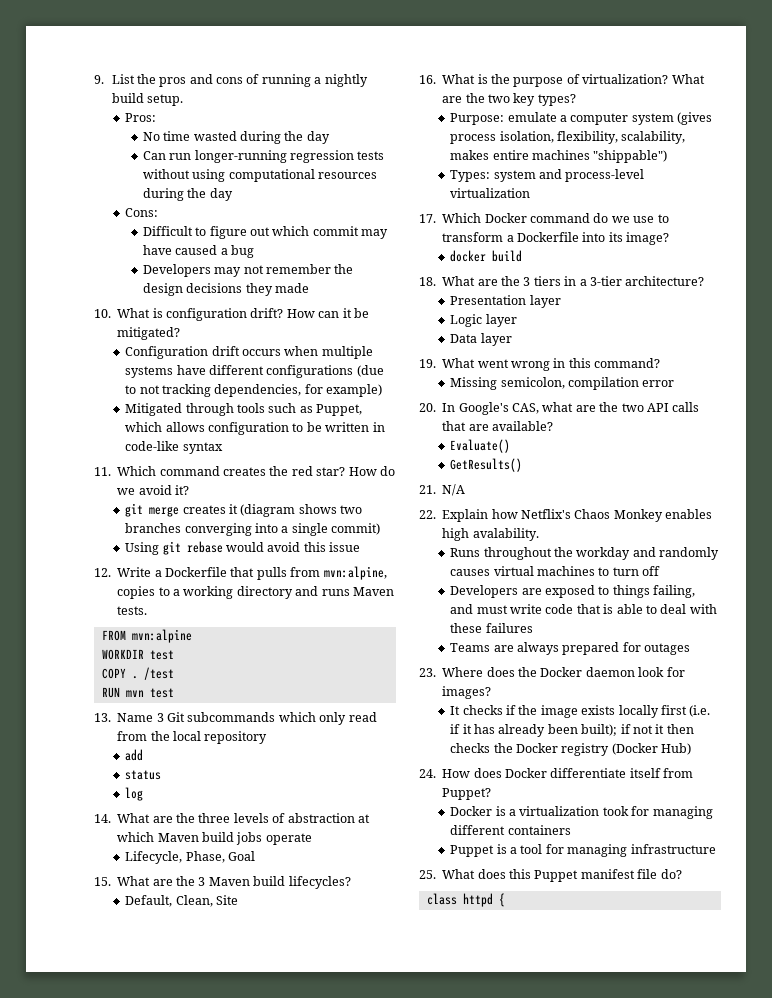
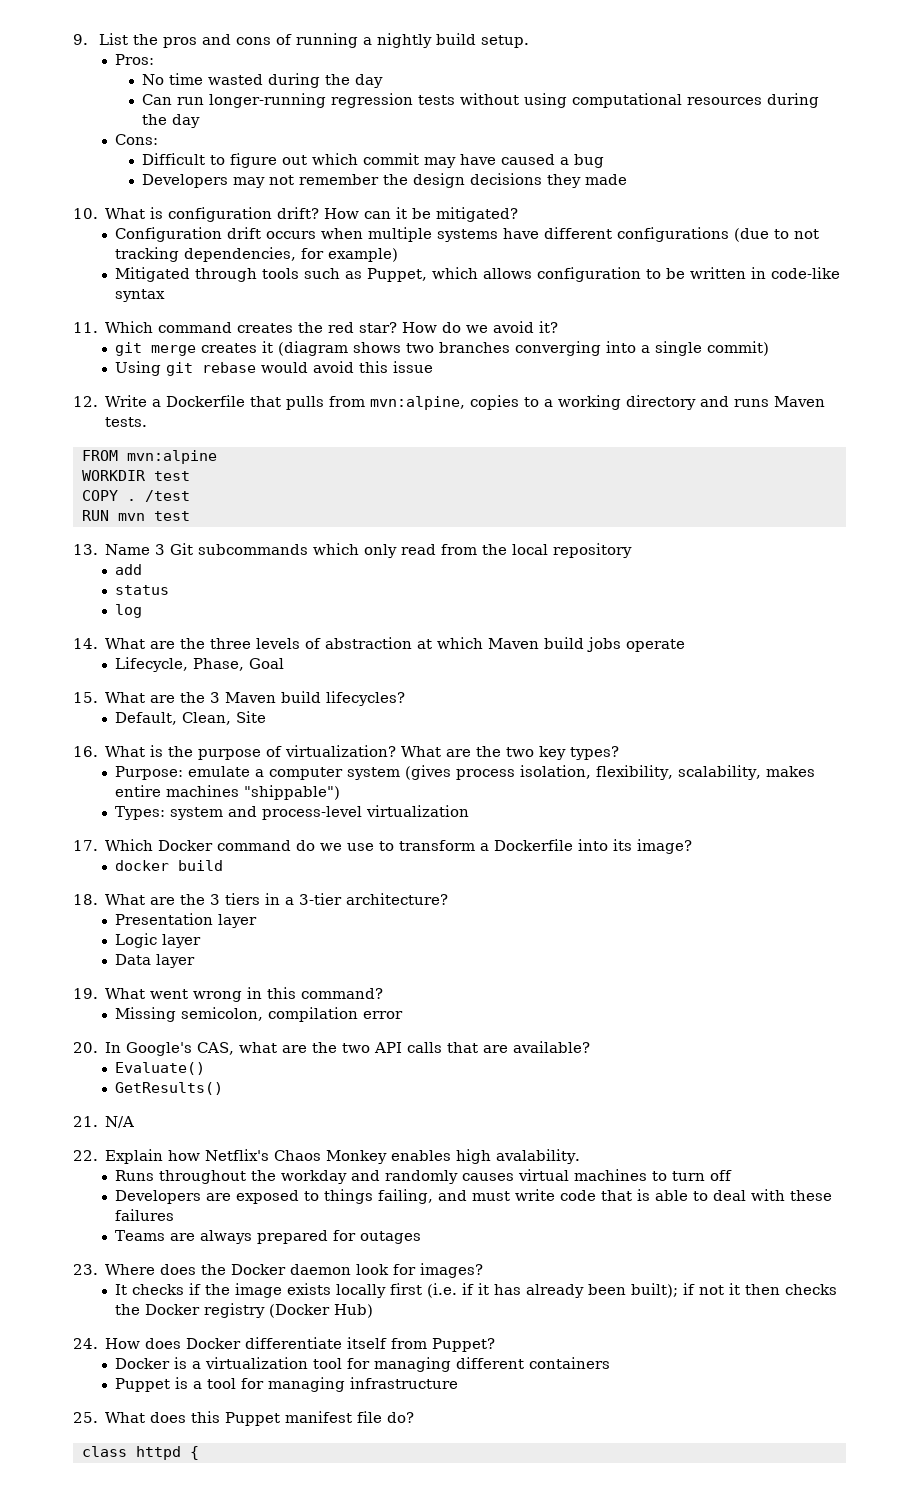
- Docker is a virtualization took for managing different containers
+ Docker is a virtualization tool for managing different containers

